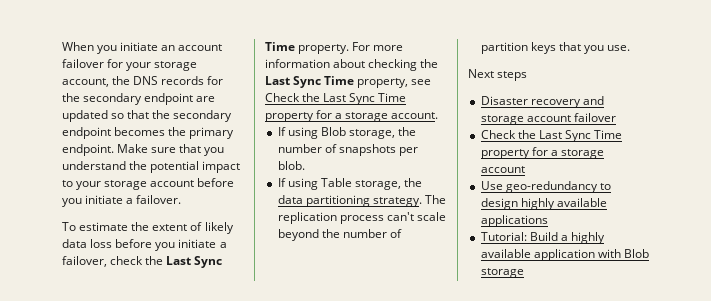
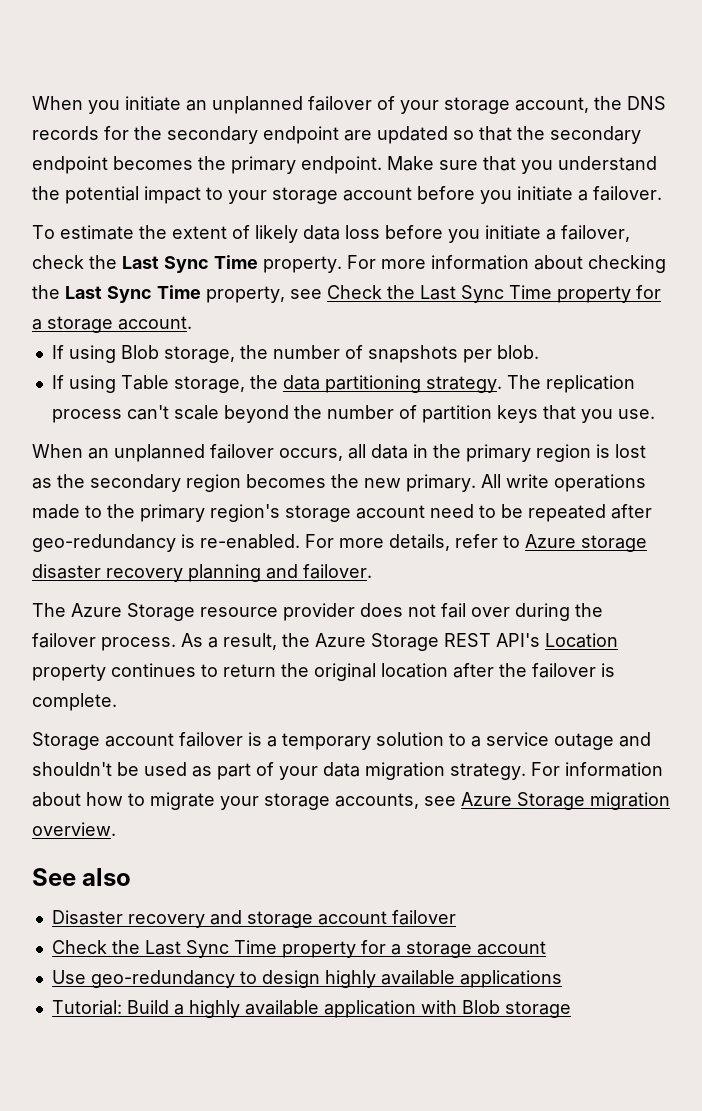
- When you initiate an account failover for your storage account, the DNS records for the secondary endpoint are updated so that the secondary endpoint becomes the primary endpoint.
+ When you initiate an unplanned failover of your storage account, the DNS records for the secondary endpoint are updated so that the secondary endpoint becomes the primary endpoint.
- Next steps
+ When an unplanned failover occurs, all data in the primary region is lost as the secondary region becomes the new primary. All write operations made to the primary region's storage account need to be repeated after geo-redundancy is re-enabled. For more details, refer to Azure storage disaster recovery planning and failover.
+ The Azure Storage resource provider does not fail over during the failover process. As a result, the Azure Storage REST API's Location property continues to return the original location after the failover is complete.
+ Storage account failover is a temporary solution to a service outage and shouldn't be used as part of your data migration strategy. For information about how to migrate your storage accounts, see Azure Storage migration overview.
+ See also

